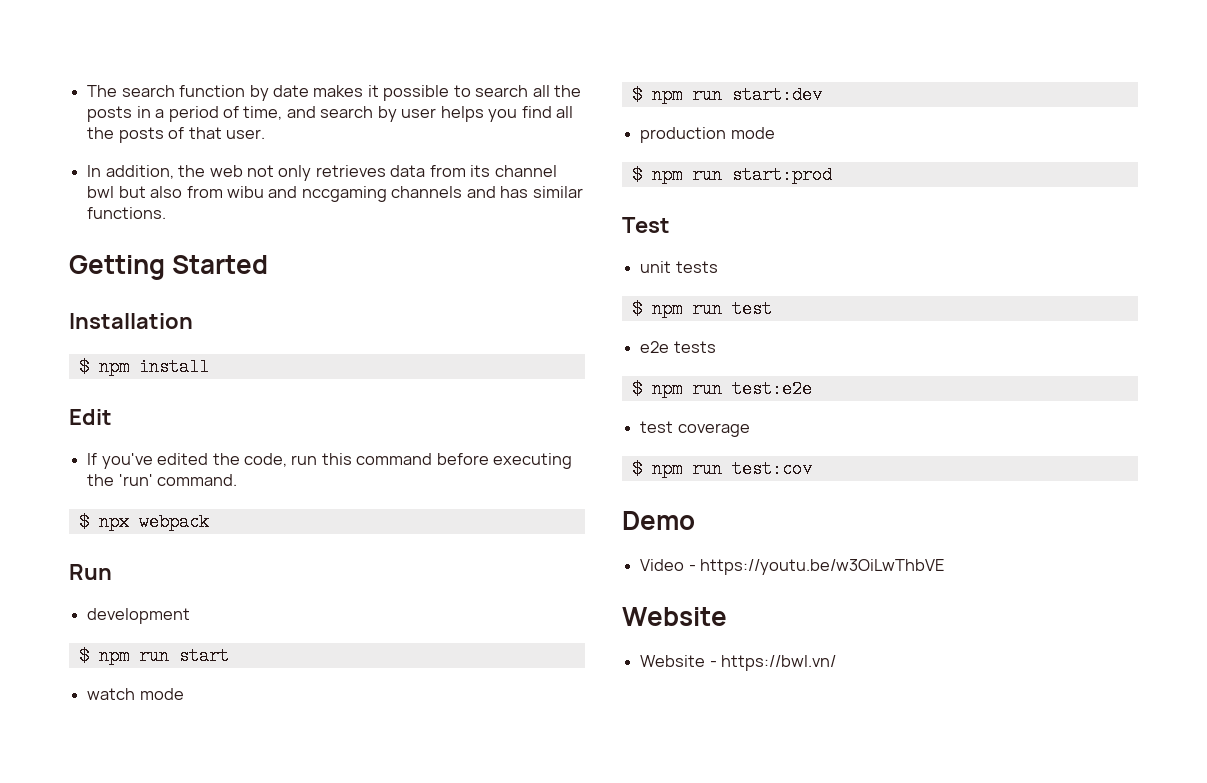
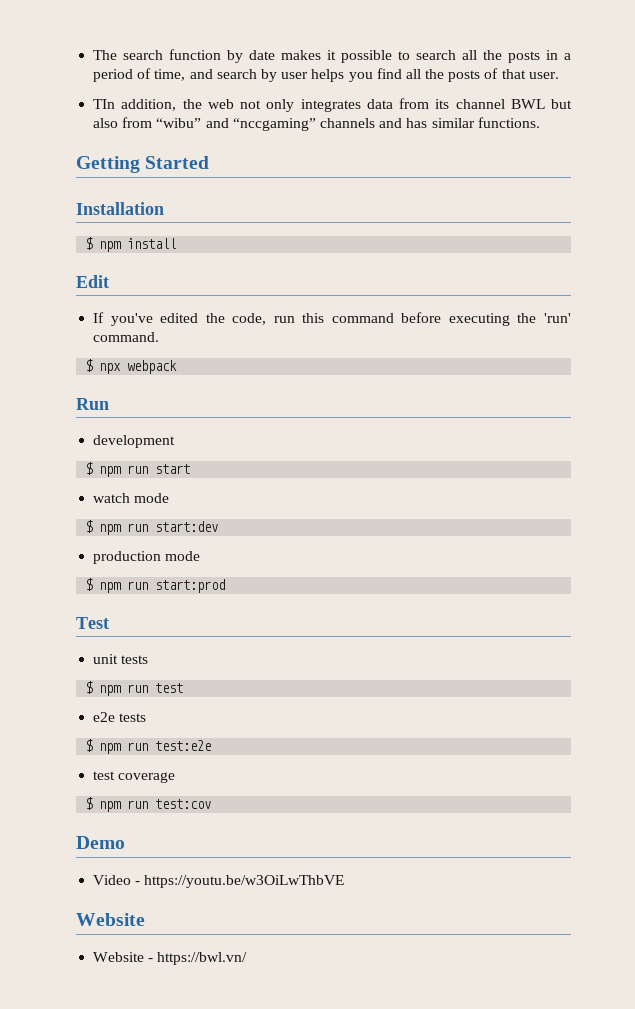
- In addition, the web not only retrieves data from its channel bwl but also from wibu and nccgaming channels and has similar functions.
+ TIn addition, the web not only integrates data from its channel BWL but also from “wibu” and “nccgaming” channels and has similar functions.

